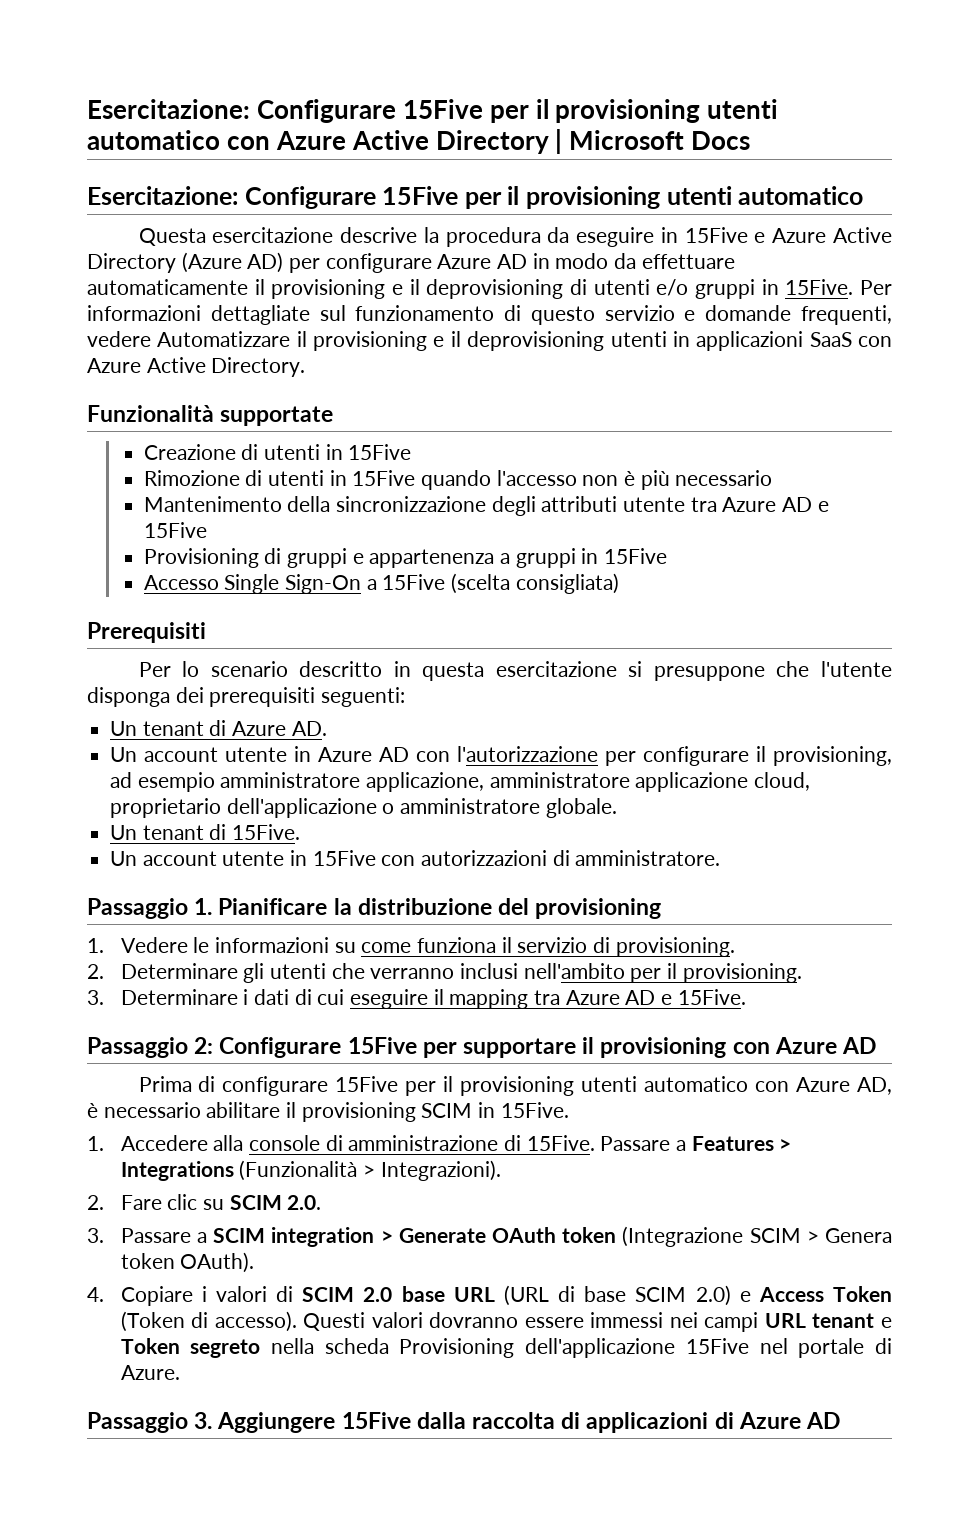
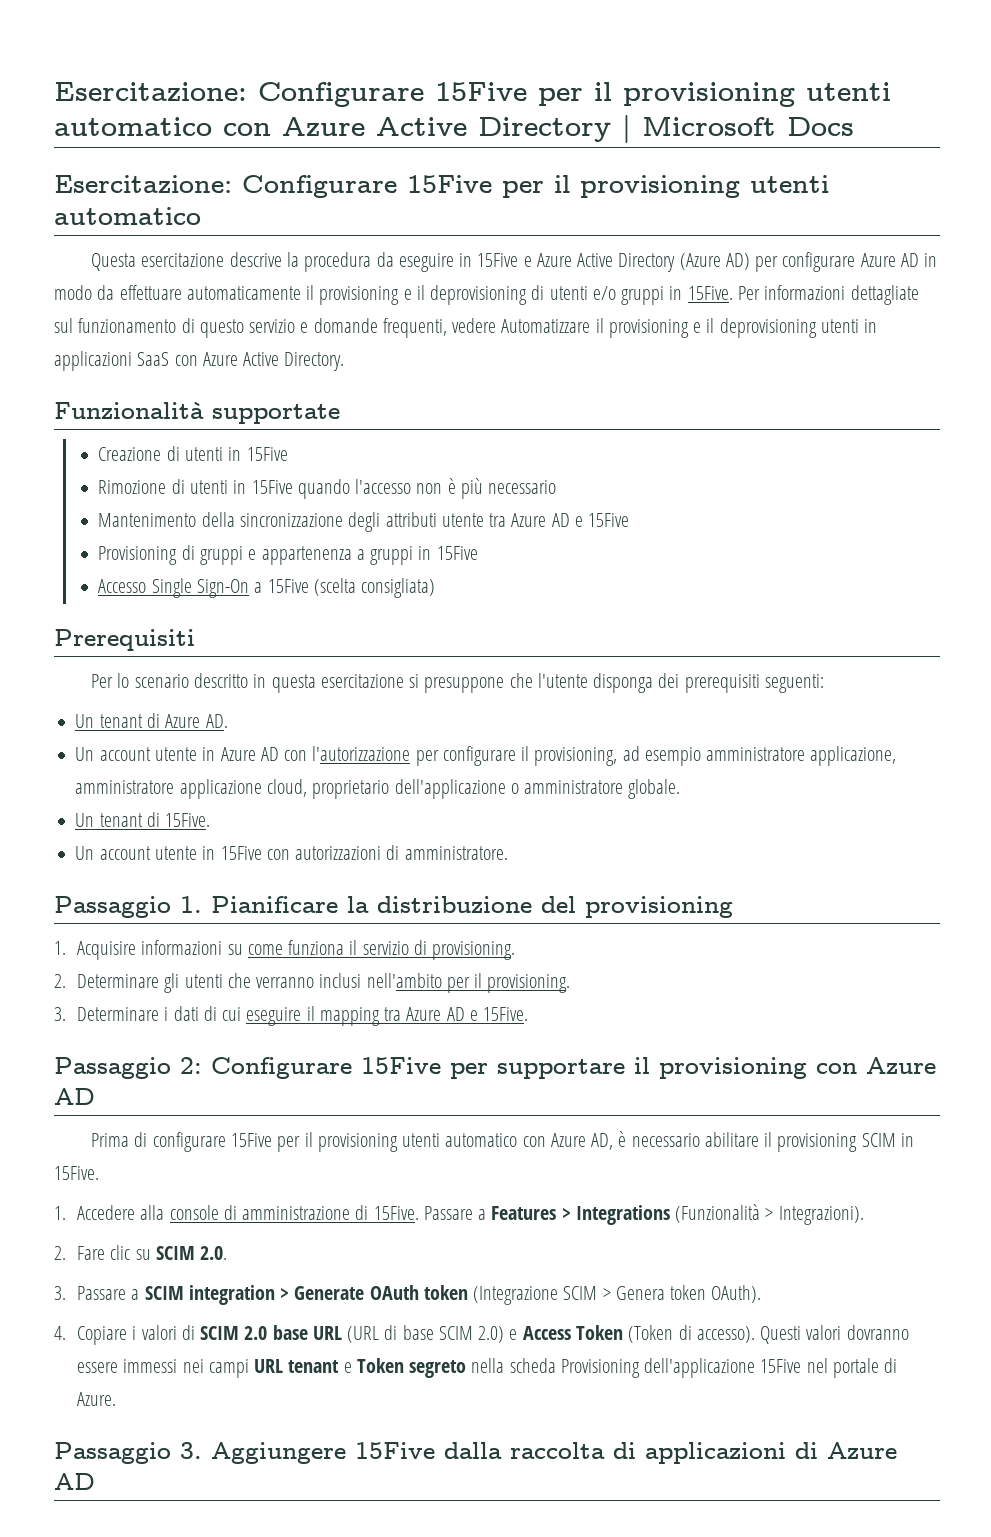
- 1. Vedere le informazioni su come funziona il servizio di provisioning.
+ 1. Acquisire informazioni su come funziona il servizio di provisioning.

